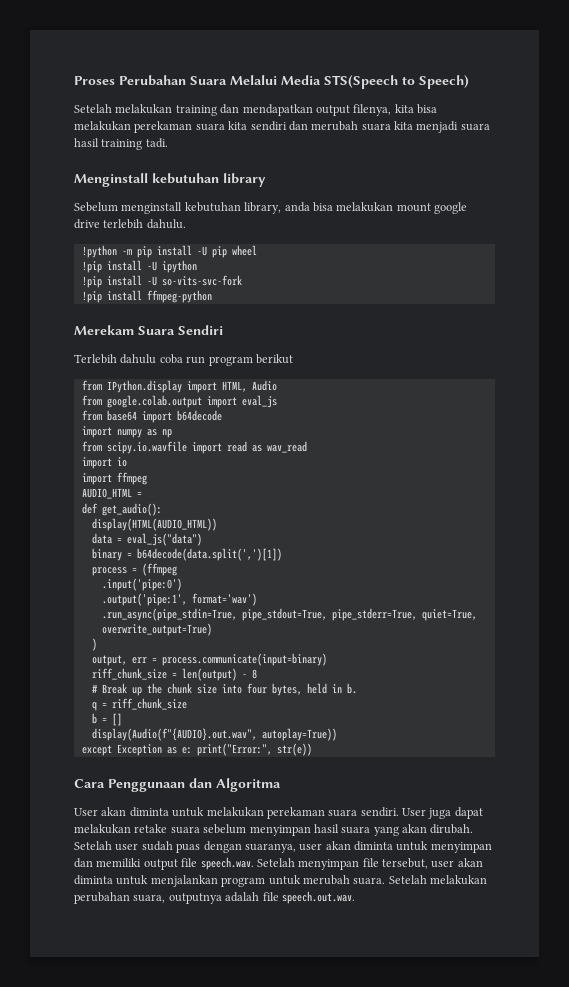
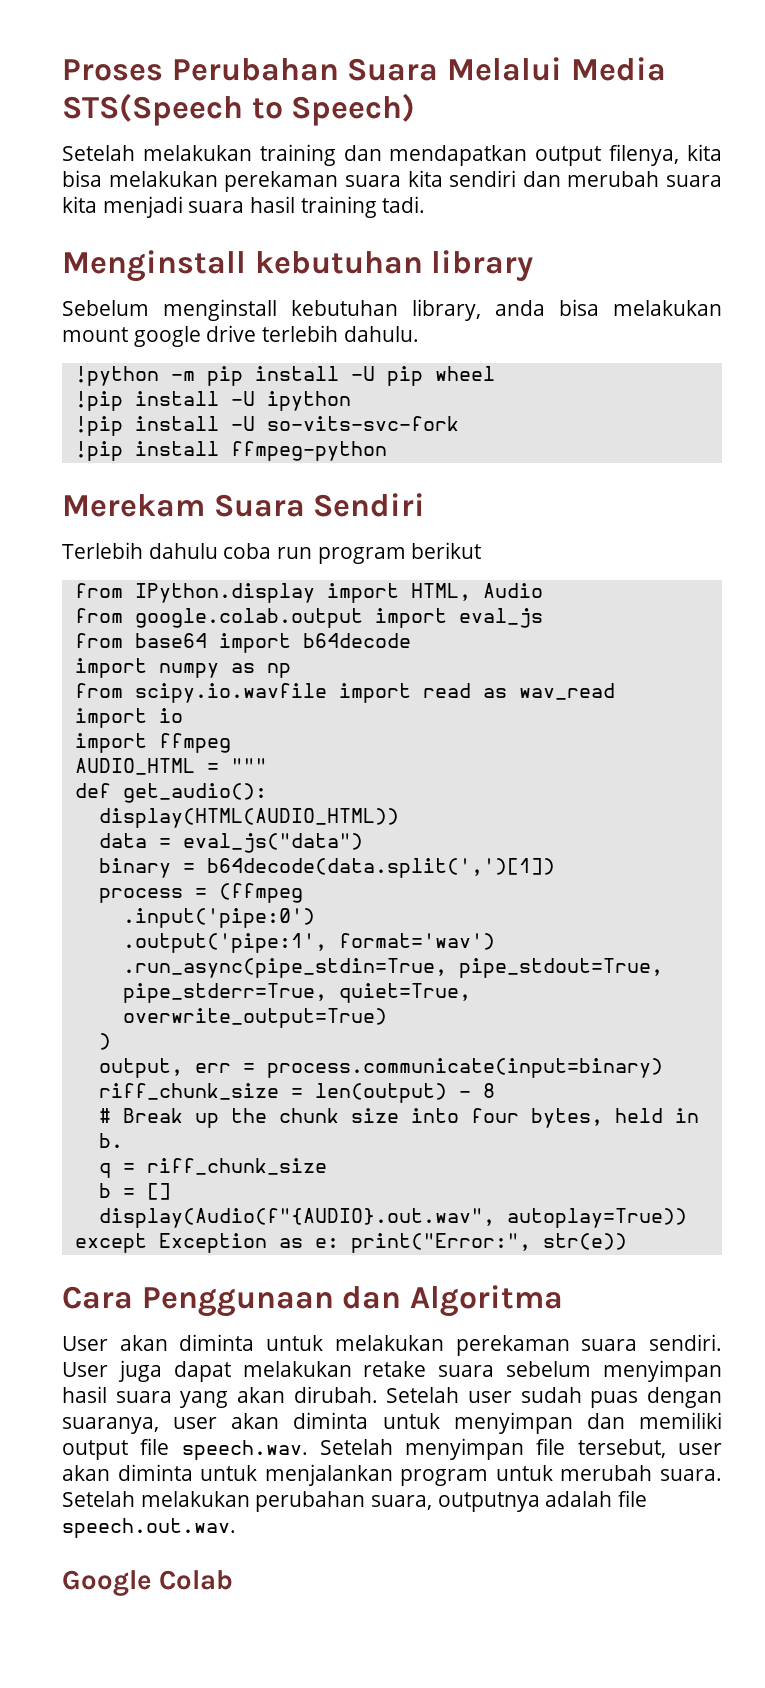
- AUDIO_HTML =
+ AUDIO_HTML = """
+ Google Colab

